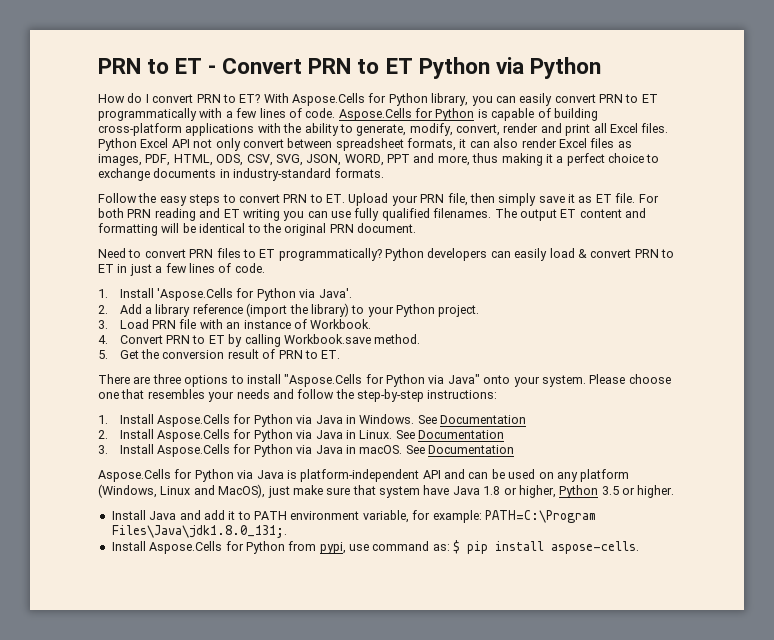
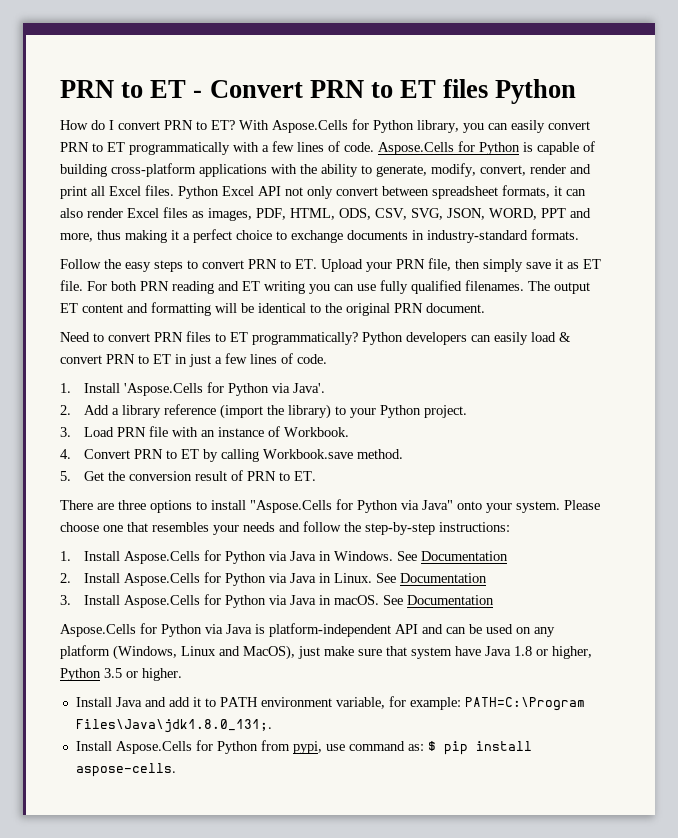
- PRN to ET - Convert PRN to ET Python via Python
+ PRN to ET - Convert PRN to ET files Python

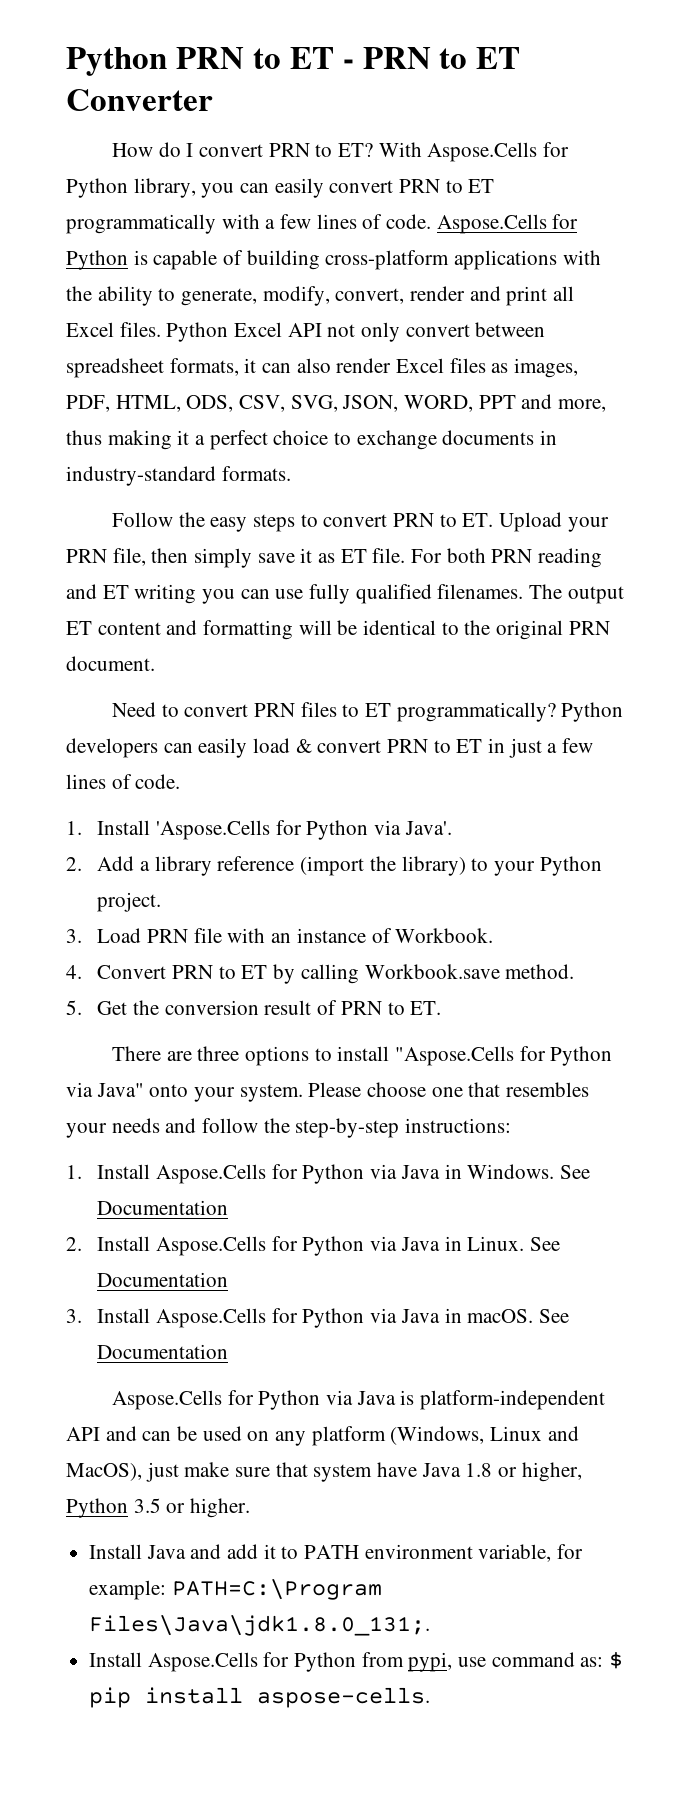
- PRN to ET - Convert PRN to ET files Python
+ Python PRN to ET - PRN to ET Converter

